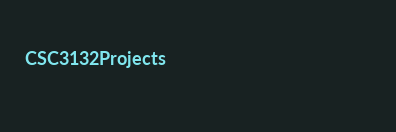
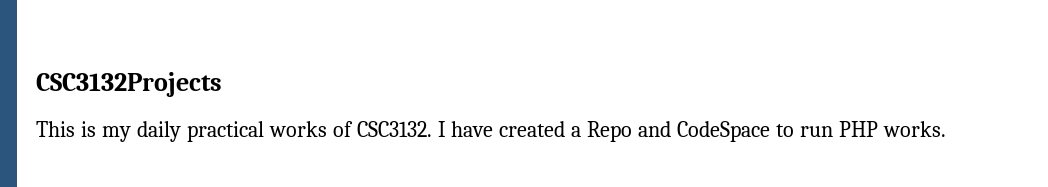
+ This is my daily practical works of CSC3132. I have created a Repo and CodeSpace to run PHP works.

